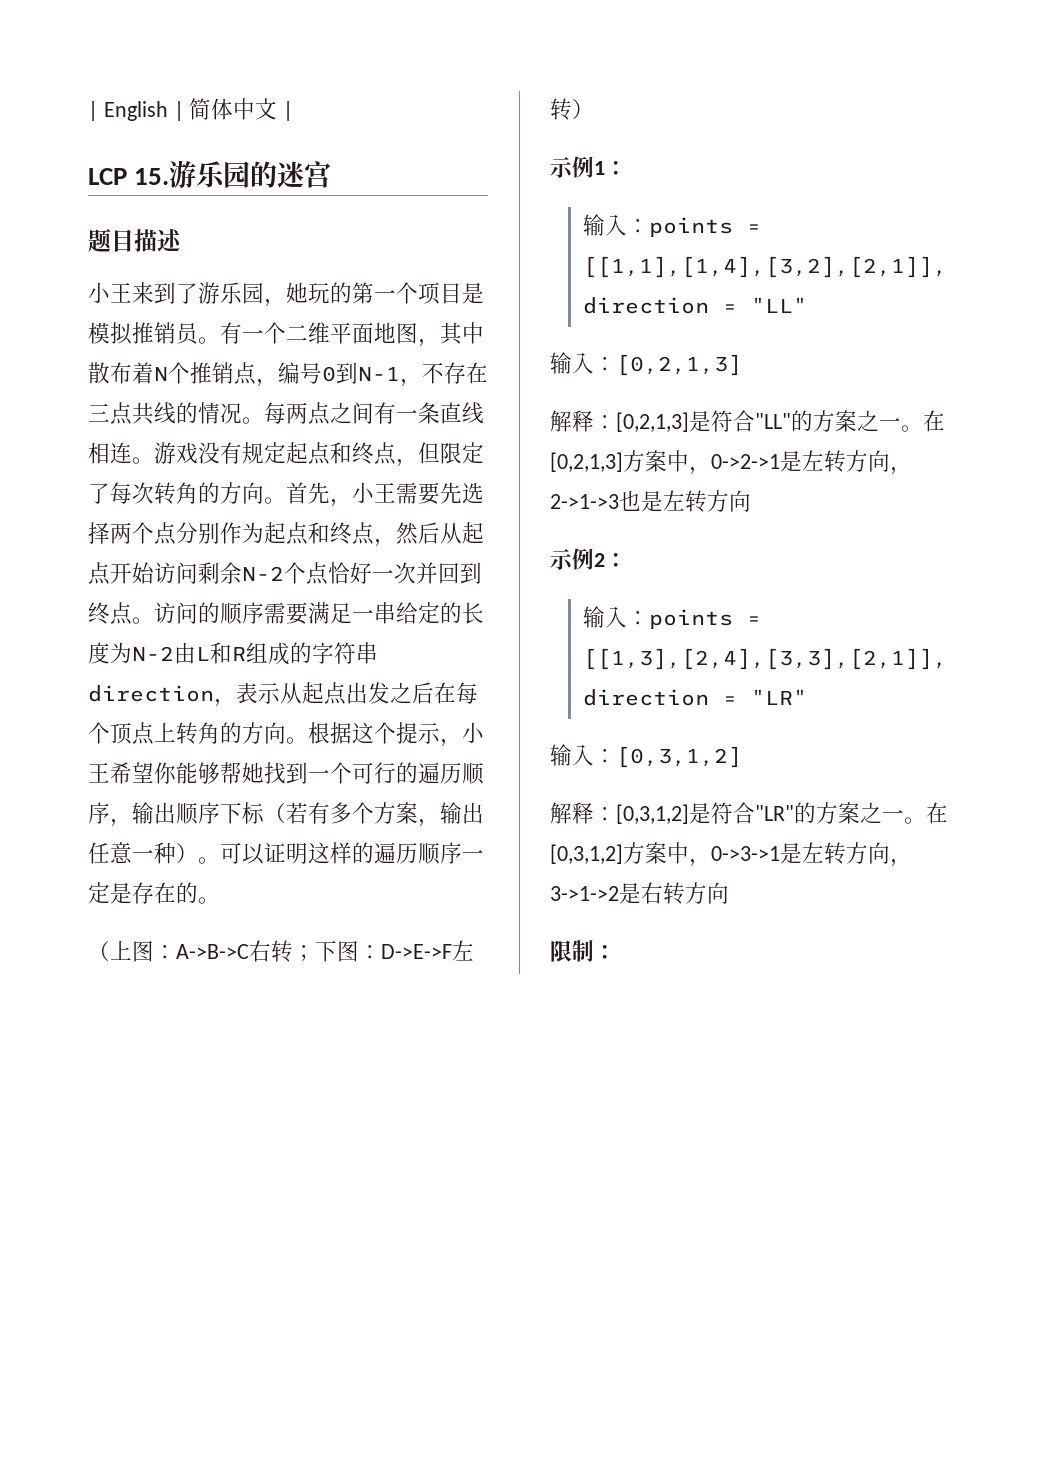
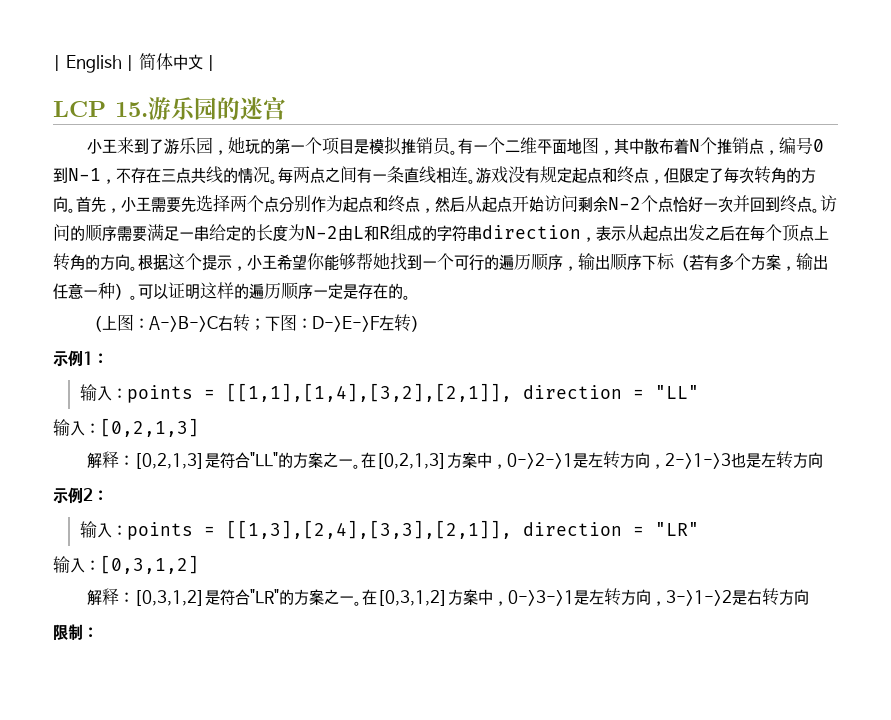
- 题目描述

